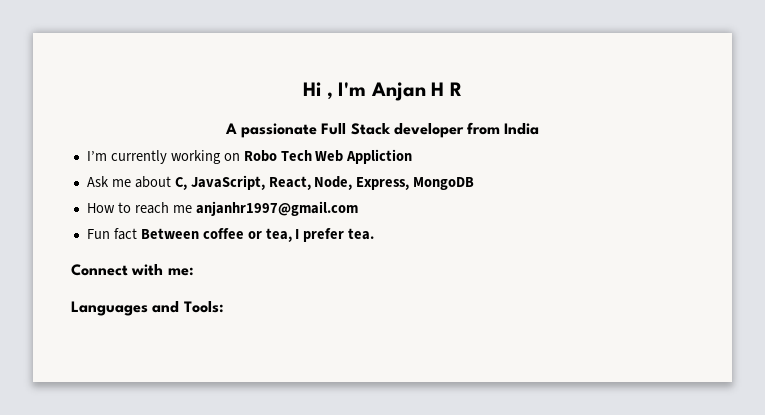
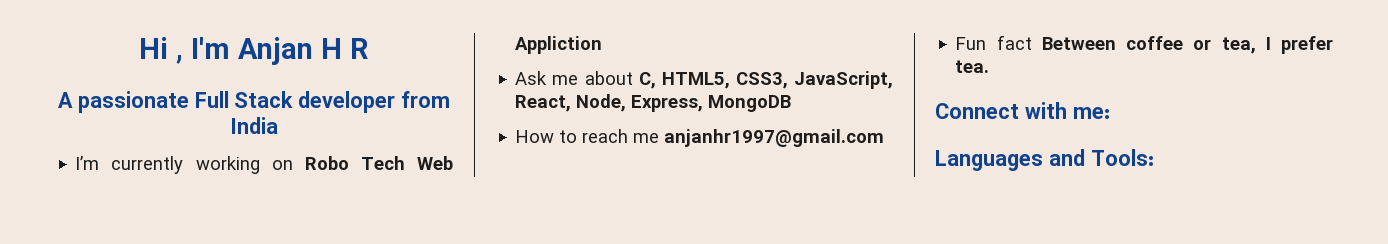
- Ask me about C, JavaScript, React, Node, Express, MongoDB
+ Ask me about C, HTML5, CSS3, JavaScript, React, Node, Express, MongoDB

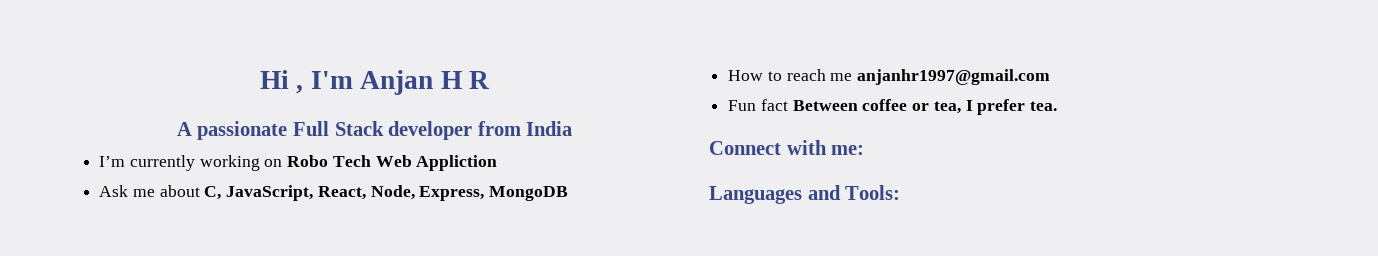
- Ask me about C, HTML5, CSS3, JavaScript, React, Node, Express, MongoDB
+ Ask me about C, JavaScript, React, Node, Express, MongoDB

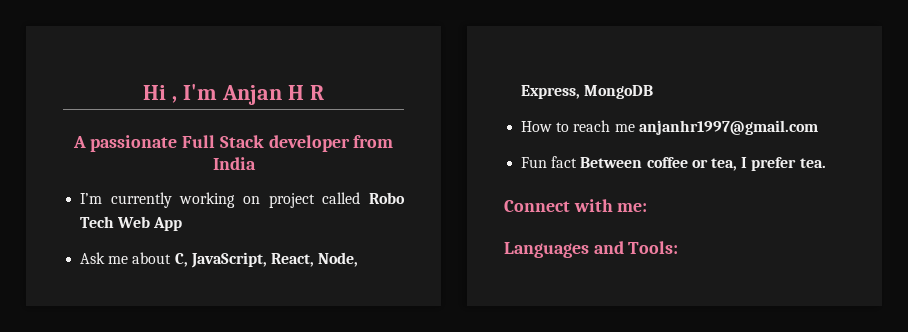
- I’m currently working on Robo Tech Web Appliction
+ I’m currently working on project called Robo Tech Web App

